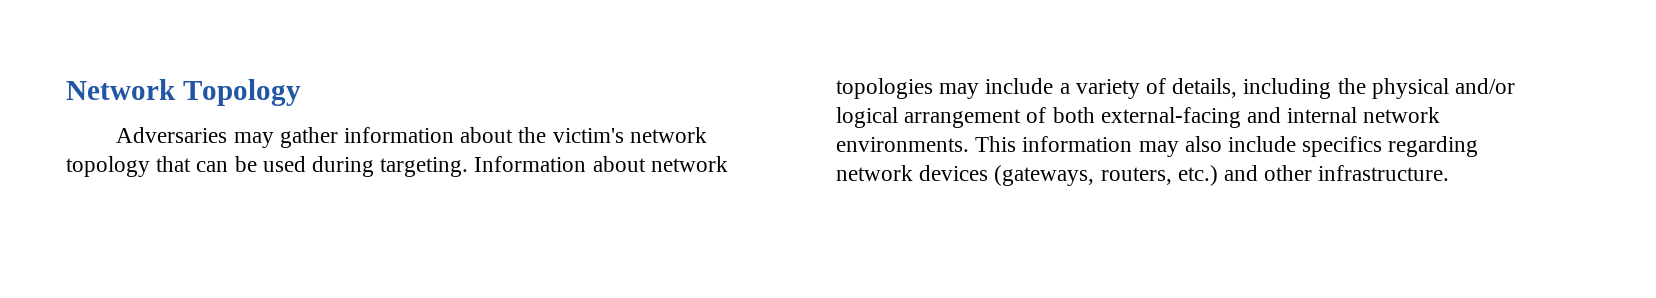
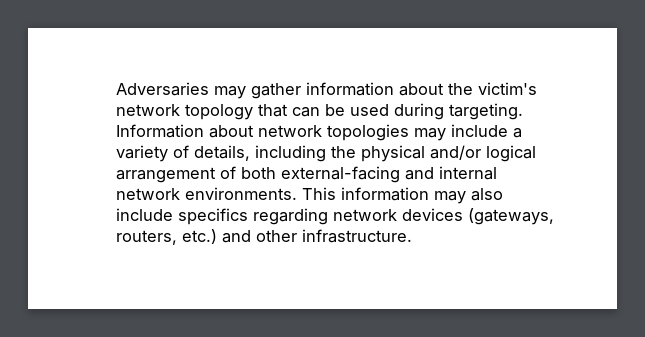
- Network Topology

